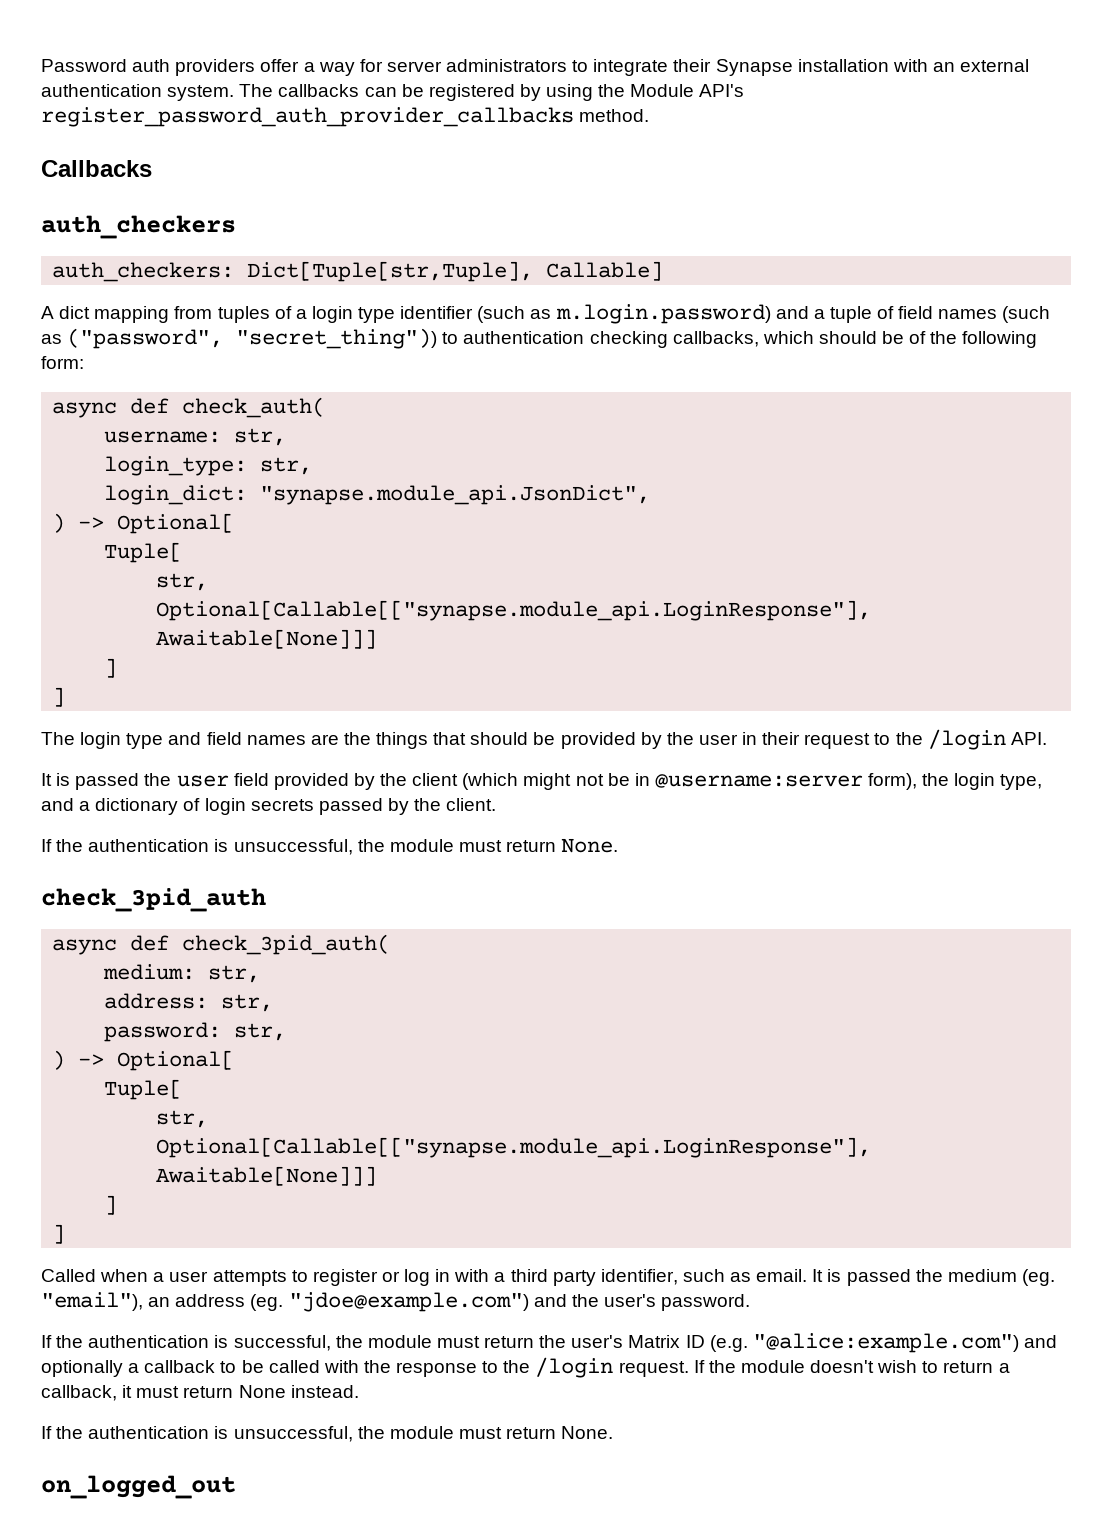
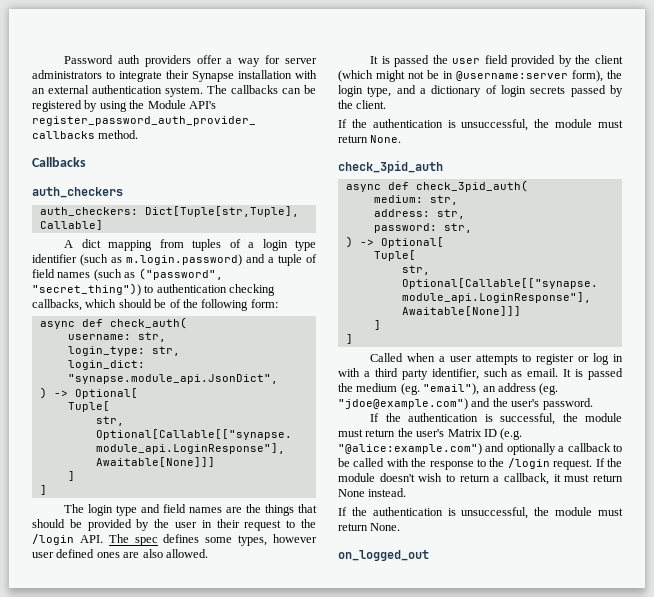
- The login type and field names are the things that should be provided by the user in their request to the /login API.
+ The login type and field names are the things that should be provided by the user in their request to the /login API. The spec defines some types, however user defined ones are also allowed.

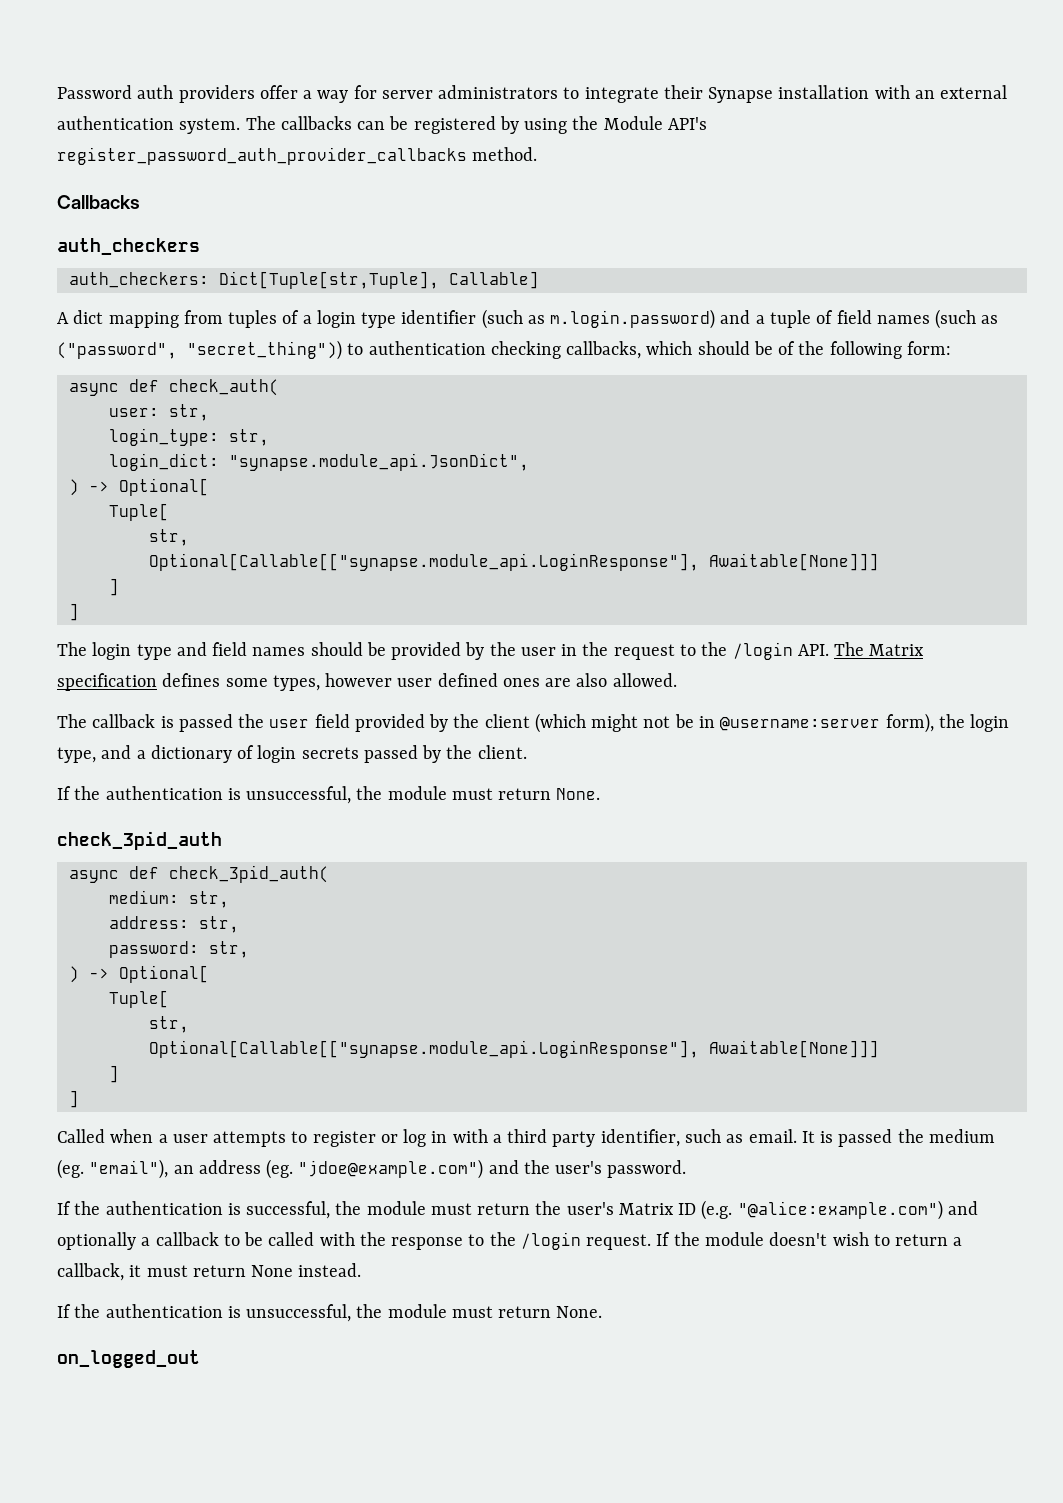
- username: str,
+ user: str,
- The login type and field names are the things that should be provided by the user in their request to the /login API. The spec defines some types, however user defined ones are also allowed.
+ The login type and field names should be provided by the user in the request to the /login API. The Matrix specification defines some types, however user defined ones are also allowed.
- It is passed the user field provided by the client (which might not be in @username:server form), the login type, and a dictionary of login secrets passed by the client.
+ The callback is passed the user field provided by the client (which might not be in @username:server form), the login type, and a dictionary of login secrets passed by the client.

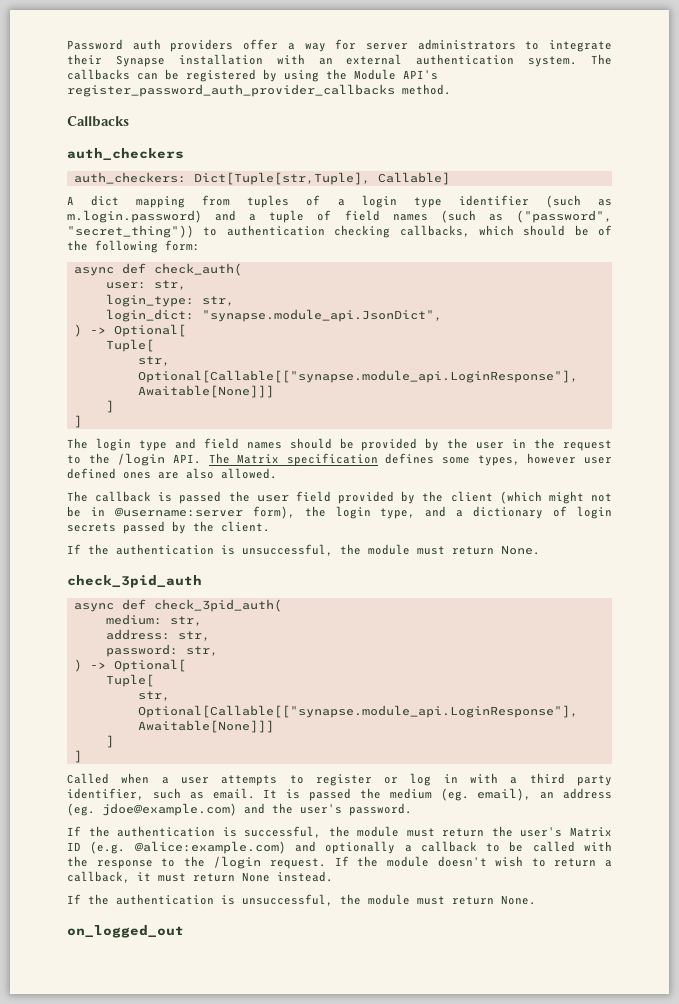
- It is passed the medium (eg. "email"), an address (eg. "jdoe@example.com") and the user's password.
+ It is passed the medium (eg. email), an address (eg. jdoe@example.com) and the user's password.
- If the authentication is successful, the module must return the user's Matrix ID (e.g. "@alice:example.com") and optionally a callback to be called with the response to the /login request.
+ If the authentication is successful, the module must return the user's Matrix ID (e.g. @alice:example.com) and optionally a callback to be called with the response to the /login request.

